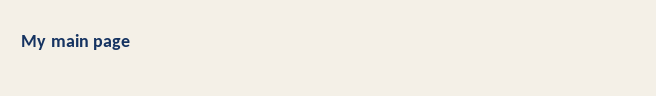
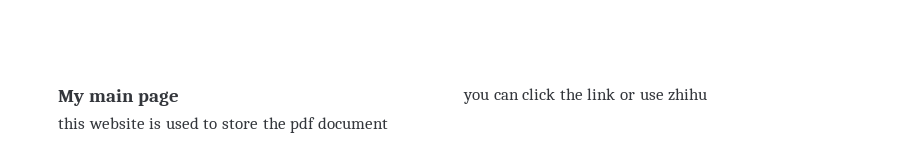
+ this website is used to store the pdf document
+ you can click the link or use zhihu

